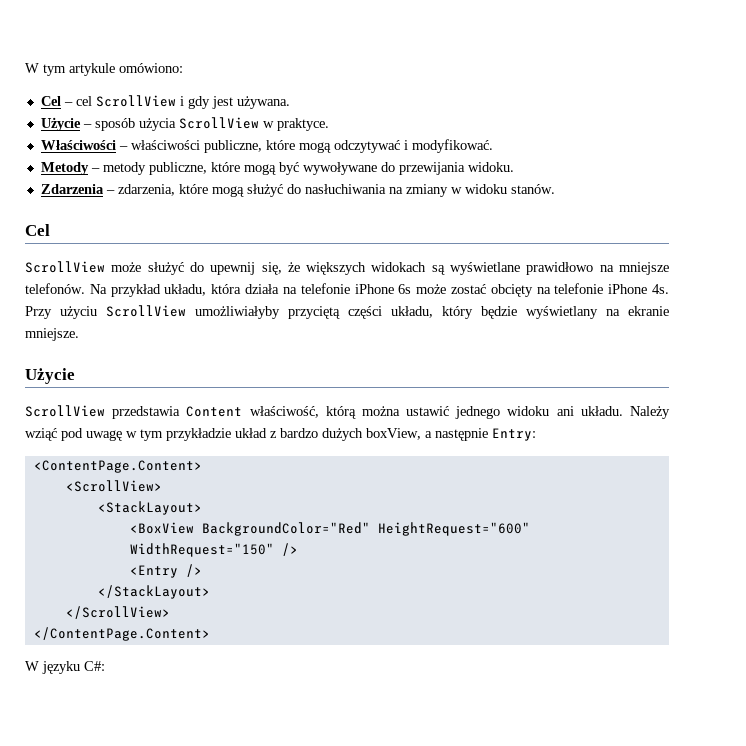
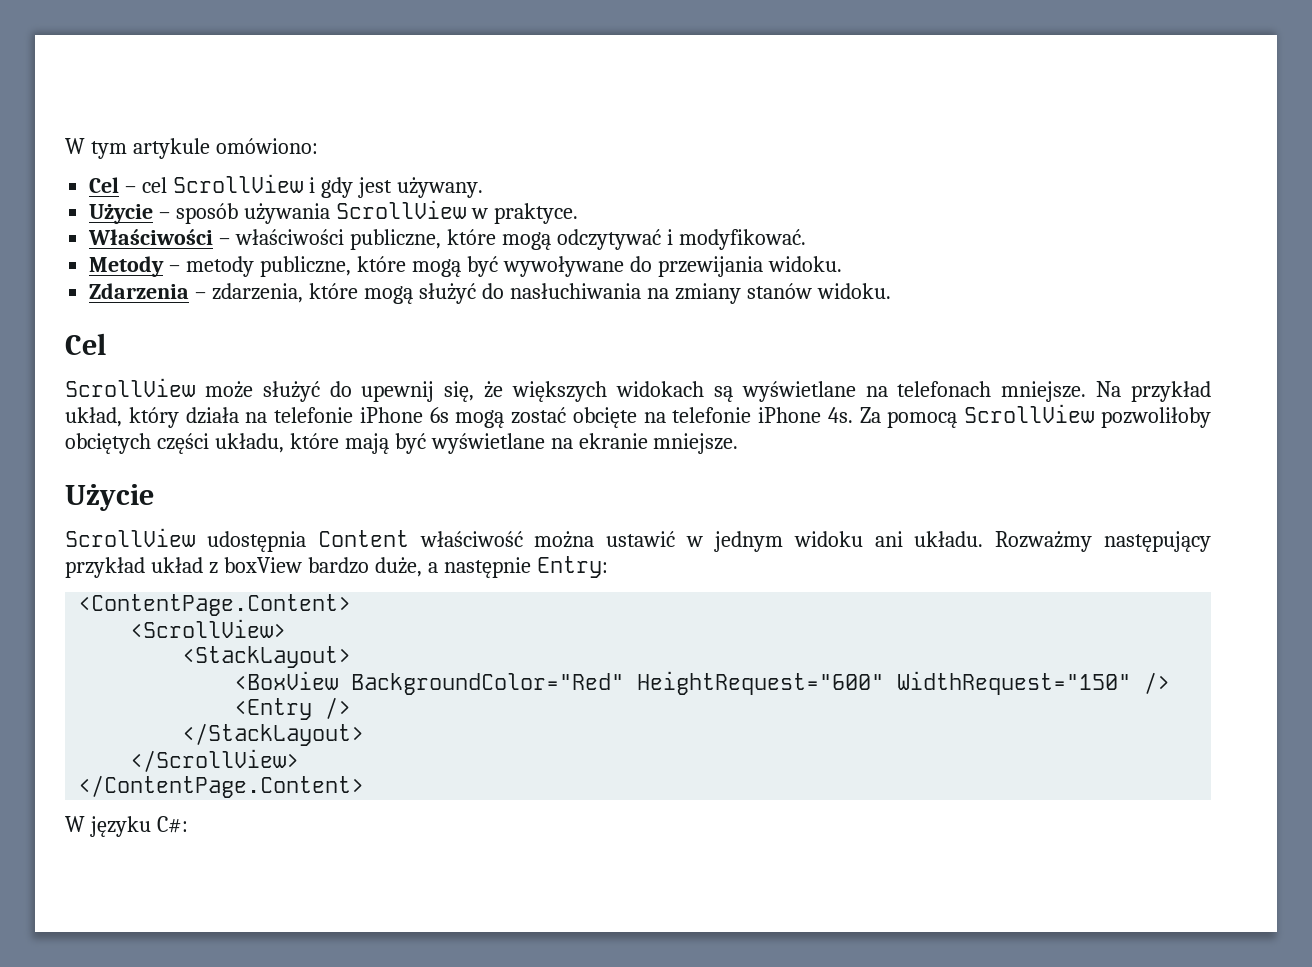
- Cel – cel ScrollView i gdy jest używana.
+ Cel – cel ScrollView i gdy jest używany.
- Użycie – sposób użycia ScrollView w praktyce.
+ Użycie – sposób używania ScrollView w praktyce.
- Zdarzenia – zdarzenia, które mogą służyć do nasłuchiwania na zmiany w widoku stanów.
+ Zdarzenia – zdarzenia, które mogą służyć do nasłuchiwania na zmiany stanów widoku.
- ScrollView może służyć do upewnij się, że większych widokach są wyświetlane prawidłowo na mniejsze telefonów. Na przykład układu, która działa na telefonie iPhone 6s może zostać obcięty na telefonie iPhone 4s.
+ ScrollView może służyć do upewnij się, że większych widokach są wyświetlane na telefonach mniejsze. Na przykład układ, który działa na telefonie iPhone 6s mogą zostać obcięte na telefonie iPhone 4s.
- Przy użyciu ScrollView umożliwiałyby przyciętą części układu, który będzie wyświetlany na ekranie mniejsze.
+ Za pomocą ScrollView pozwoliłoby obciętych części układu, które mają być wyświetlane na ekranie mniejsze.
- ScrollView przedstawia Content właściwość, którą można ustawić jednego widoku ani układu. Należy wziąć pod uwagę w tym przykładzie układ z bardzo dużych boxView, a następnie Entry:
+ ScrollView udostępnia Content właściwość można ustawić w jednym widoku ani układu. Rozważmy następujący przykład układ z boxView bardzo duże, a następnie Entry:

